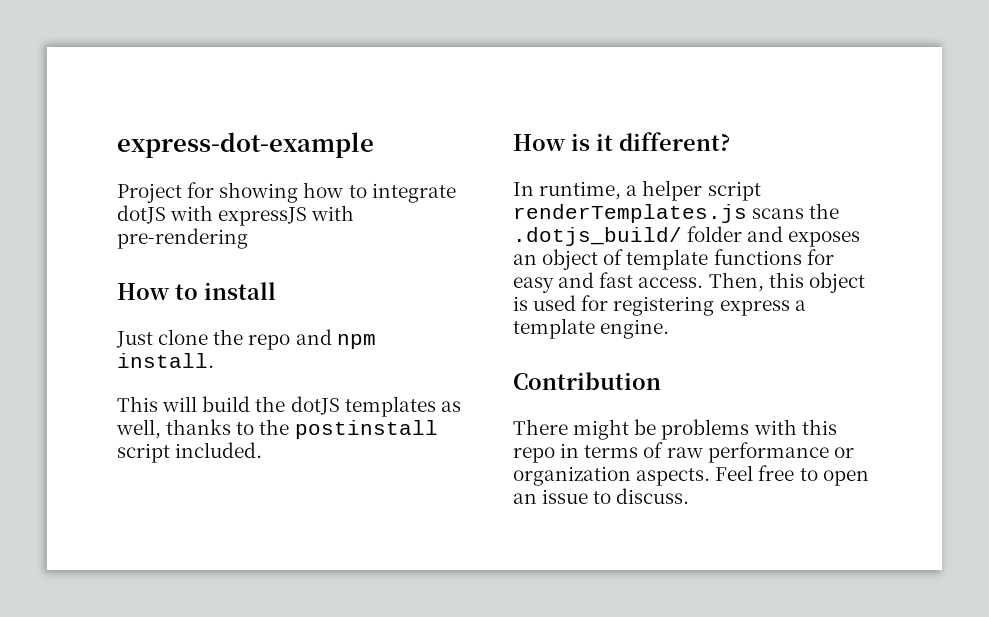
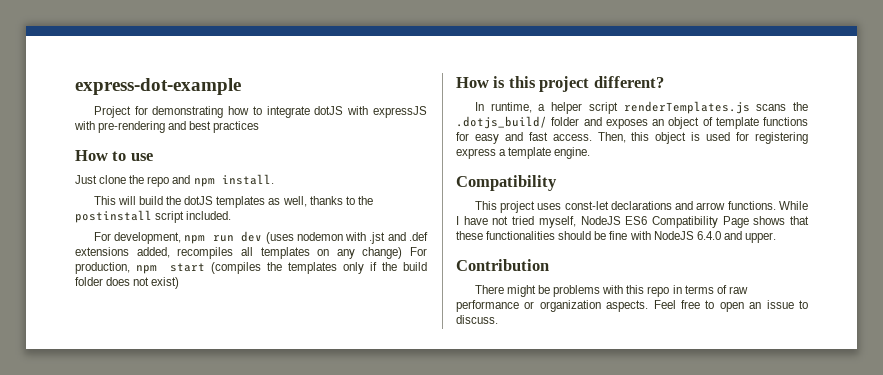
- Project for showing how to integrate dotJS with expressJS with pre-rendering
+ Project for demonstrating how to integrate dotJS with expressJS with pre-rendering and best practices
- How to install
+ How to use
+ For development, npm run dev (uses nodemon with .jst and .def extensions added, recompiles all templates on any change) For production, npm start (compiles the templates only if the build folder does not exist)
- How is it different?
+ How is this project different?
  Then, this object is used for registering express a template engine.
+ Compatibility
+ This project uses const-let declarations and arrow functions. While I have not tried myself, NodeJS ES6 Compatibility Page shows that these functionalities should be fine with NodeJS 6.4.0 and upper.

